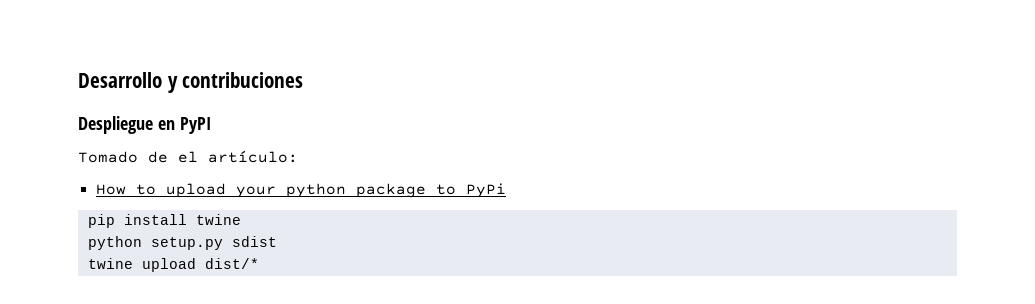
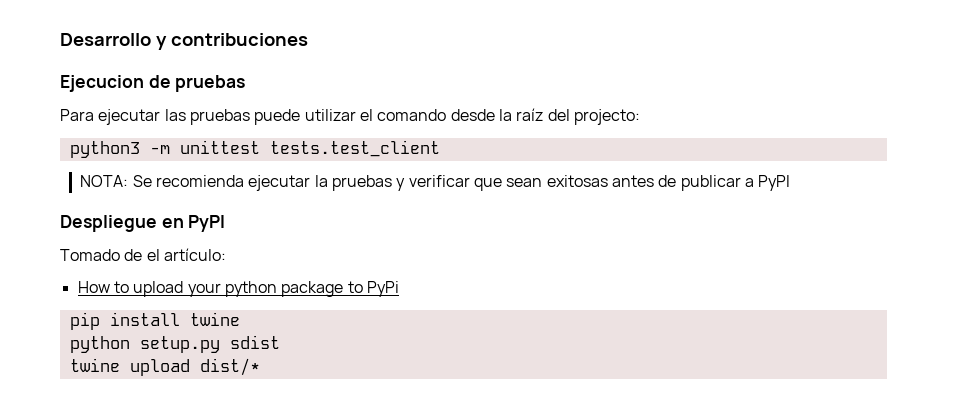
+ Ejecucion de pruebas
+ Para ejecutar las pruebas puede utilizar el comando desde la raíz del projecto:
+ python3 -m unittest tests.test_client
+ NOTA: Se recomienda ejecutar la pruebas y verificar que sean exitosas antes de publicar a PyPI

